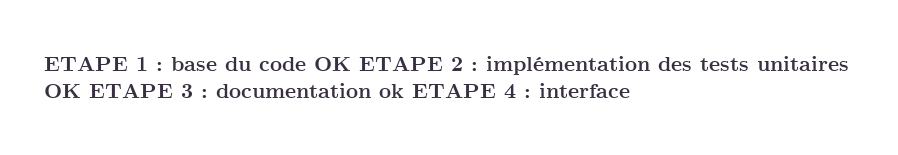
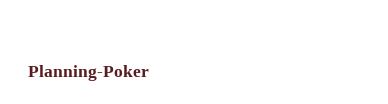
- ETAPE 1 : base du code OK ETAPE 2 : implémentation des tests unitaires OK ETAPE 3 : documentation ok ETAPE 4 : interface
+ Planning-Poker

